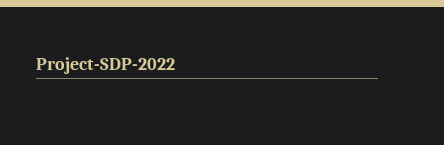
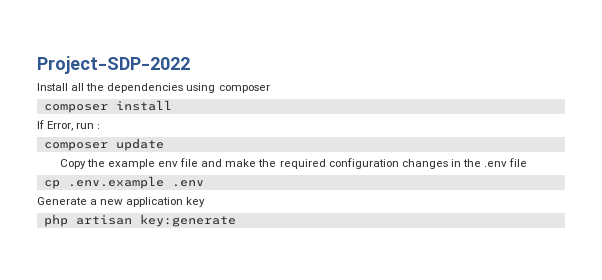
+ Install all the dependencies using composer
+ composer install
+ If Error, run :
+ composer update
+ Copy the example env file and make the required configuration changes in the .env file
+ cp .env.example .env
+ Generate a new application key
+ php artisan key:generate

